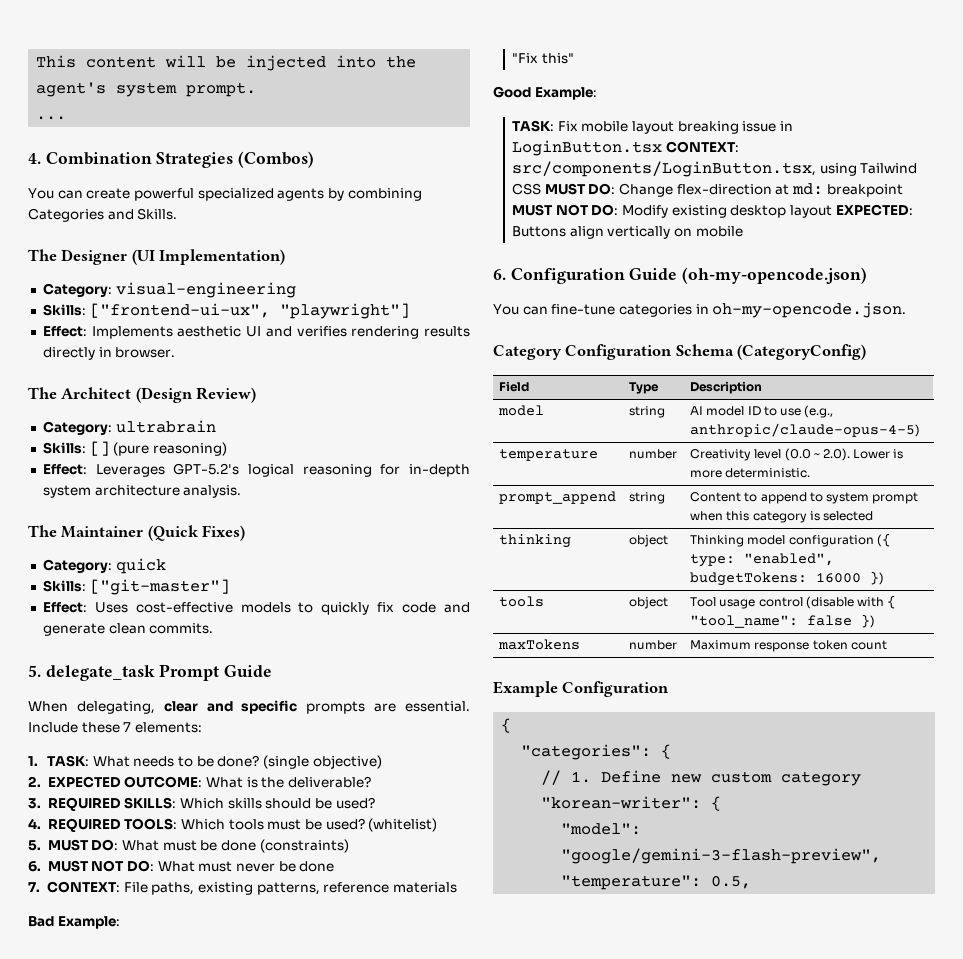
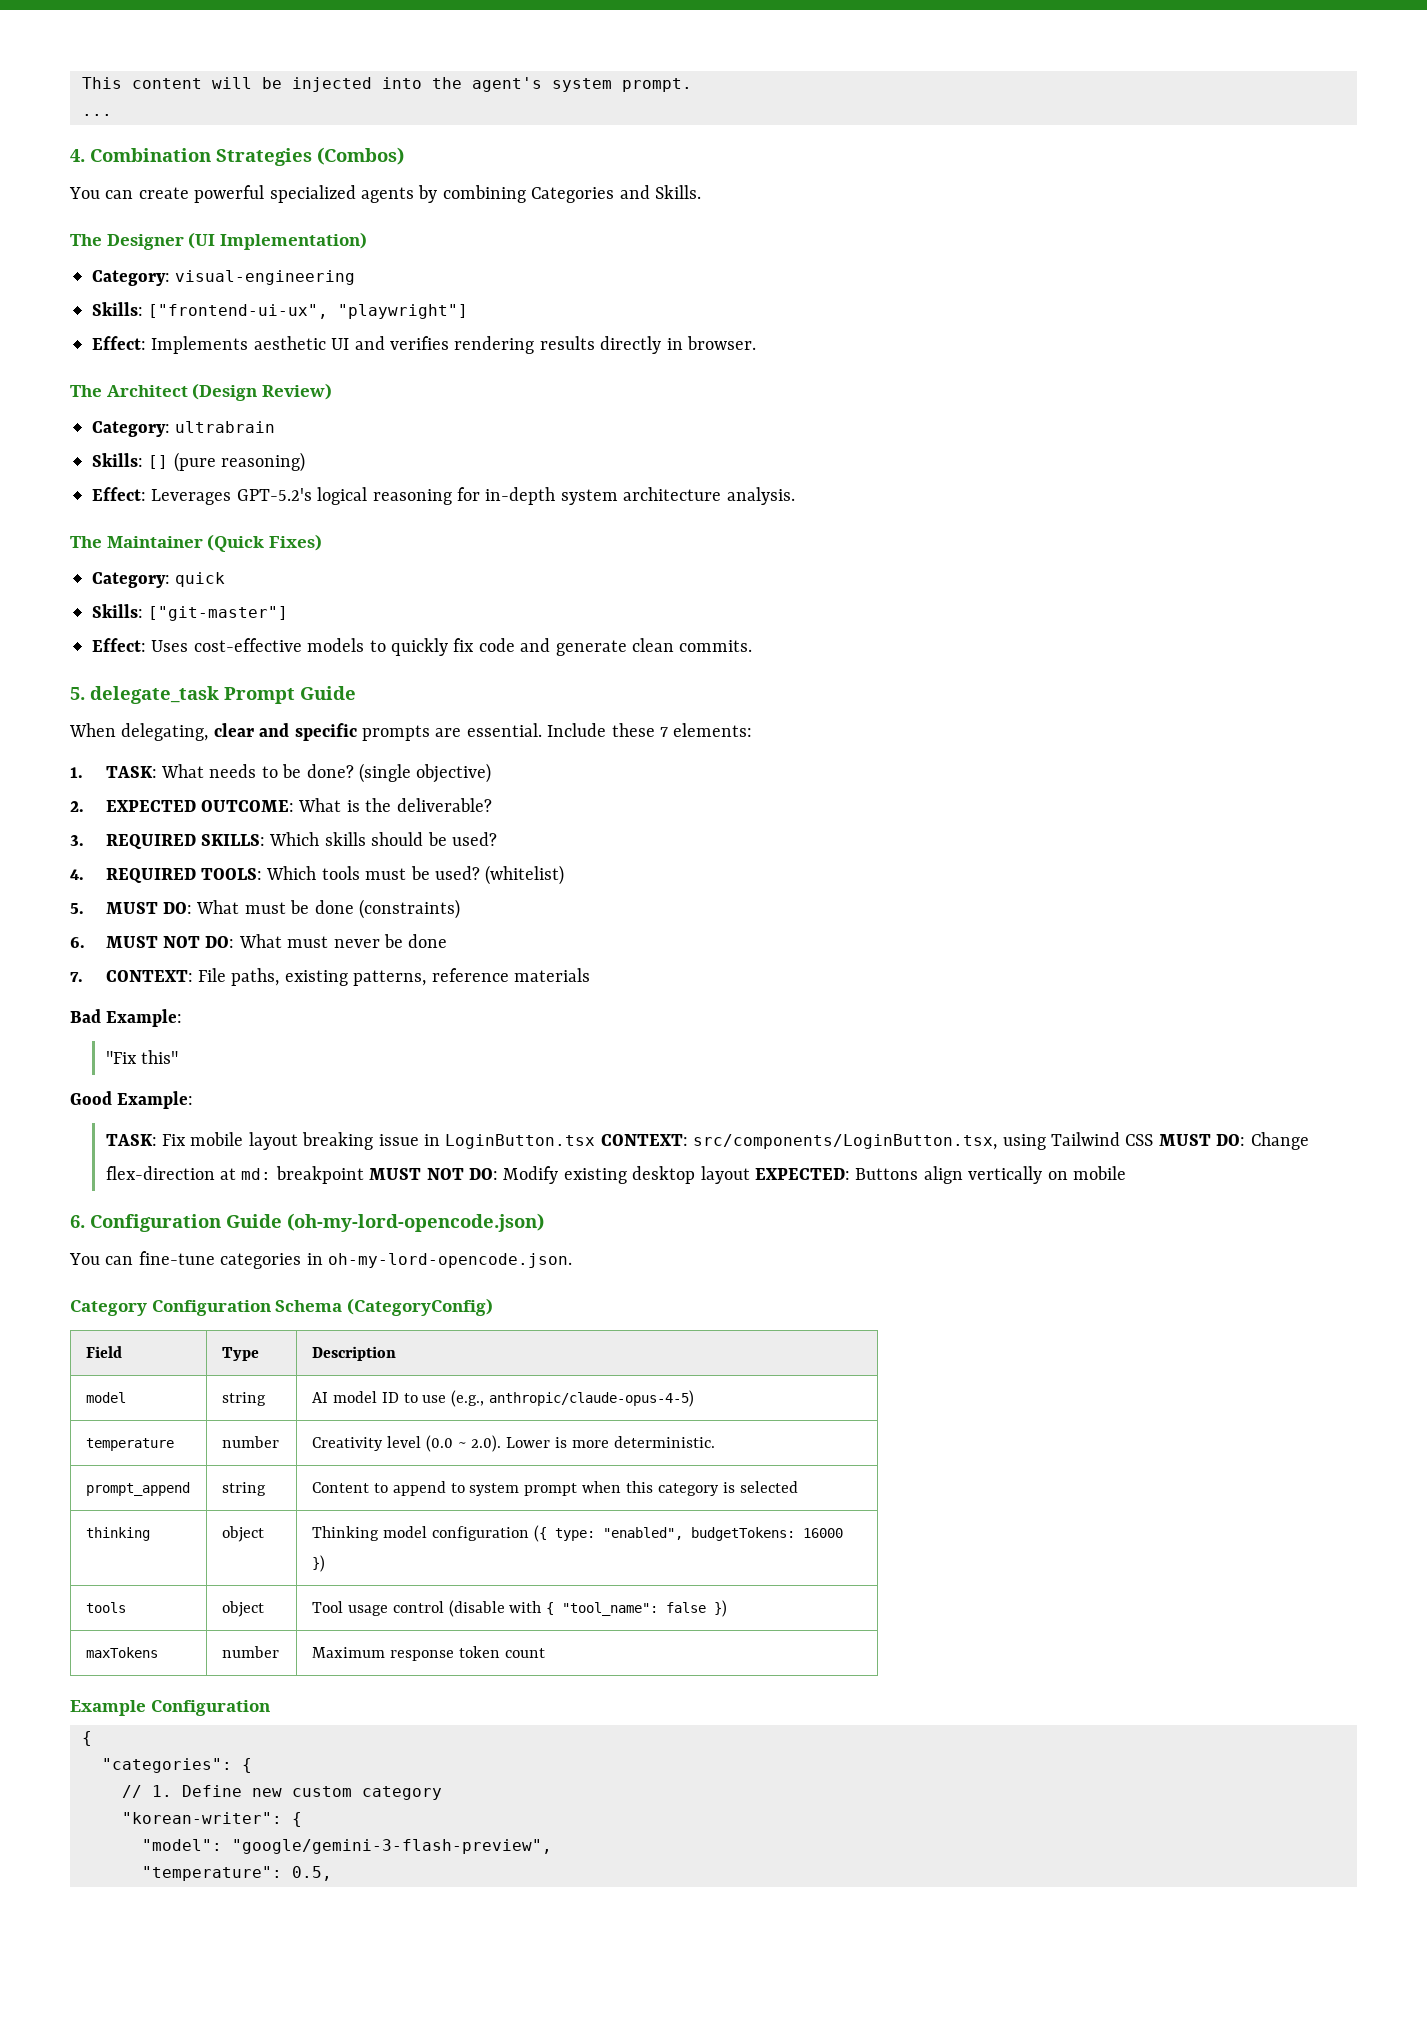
- 6. Configuration Guide (oh-my-opencode.json)
+ 6. Configuration Guide (oh-my-lord-opencode.json)
- You can fine-tune categories in oh-my-opencode.json.
+ You can fine-tune categories in oh-my-lord-opencode.json.

